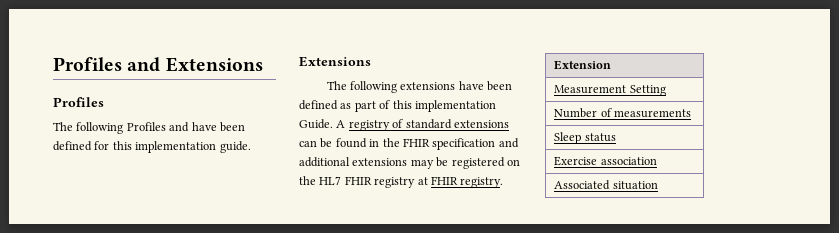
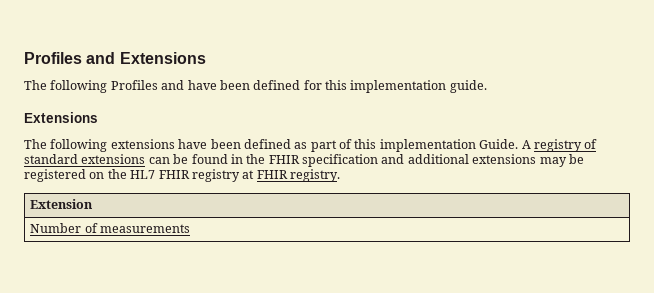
  Profiles and Extensions
- Profiles
- Measurement Setting
- Sleep status
- Exercise association
- Associated situation

